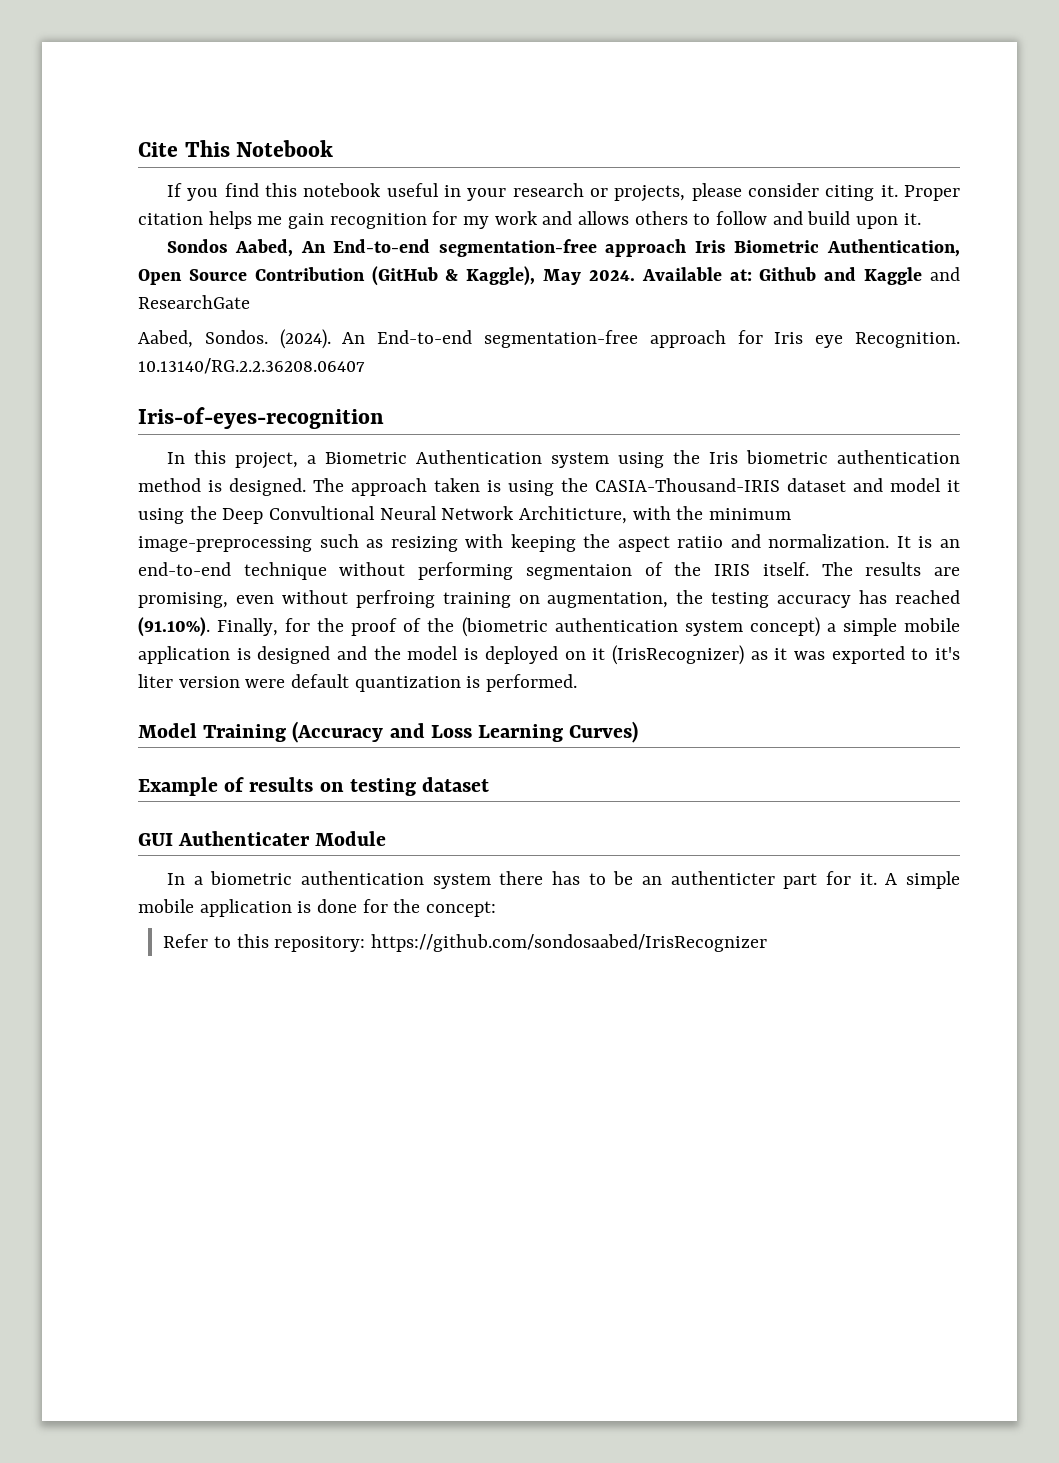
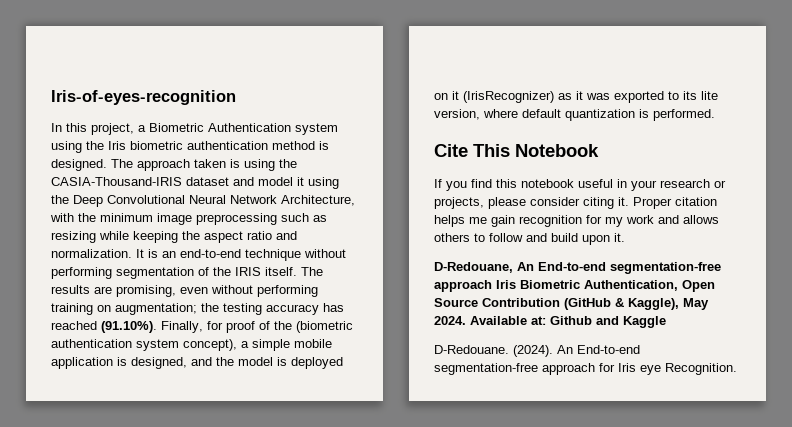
+ Iris-of-eyes-recognition
+ In this project, a Biometric Authentication system using the Iris biometric authentication method is designed. The approach taken is using the CASIA-Thousand-IRIS dataset and model it using the Deep Convolutional Neural Network Architecture, with the minimum image preprocessing such as resizing while keeping the aspect ratio and normalization. It is an end-to-end technique without performing segmentation of the IRIS itself. The results are promising, even without performing training on augmentation; the testing accuracy has reached (91.10%). Finally, for proof of the (biometric authentication system concept), a simple mobile application is designed, and the model is deployed on it (IrisRecognizer) as it was exported to its lite version, where default quantization is performed.
- Sondos Aabed, An End-to-end segmentation-free approach Iris Biometric Authentication, Open Source Contribution (GitHub & Kaggle), May 2024.
+ D-Redouane, An End-to-end segmentation-free approach Iris Biometric Authentication, Open Source Contribution (GitHub & Kaggle), May 2024.
- Available at: Github and Kaggle and ResearchGate
- Aabed, Sondos.
+ Available at: Github and Kaggle
+ D-Redouane.
- 10.13140/RG.2.2.36208.06407
- Iris-of-eyes-recognition
- In this project, a Biometric Authentication system using the Iris biometric authentication method is designed. The approach taken is using the CASIA-Thousand-IRIS dataset and model it using the Deep Convultional Neural Network Architicture, with the minimum image-preprocessing such as resizing with keeping the aspect ratiio and normalization. It is an end-to-end technique without performing segmentaion of the IRIS itself. The results are promising, even without perfroing training on augmentation, the testing accuracy has reached (91.10%). Finally, for the proof of the (biometric authentication system concept) a simple mobile application is designed and the model is deployed on it (IrisRecognizer) as it was exported to it's liter version were default quantization is performed.
- Model Training (Accuracy and Loss Learning Curves)
- Example of results on testing dataset
- GUI Authenticater Module
- In a biometric authentication system there has to be an authenticter part for it. A simple mobile application is done for the concept:
- Refer to this repository: https://github.com/sondosaabed/IrisRecognizer

